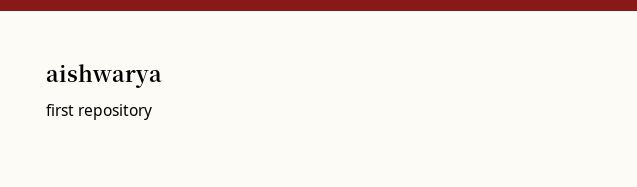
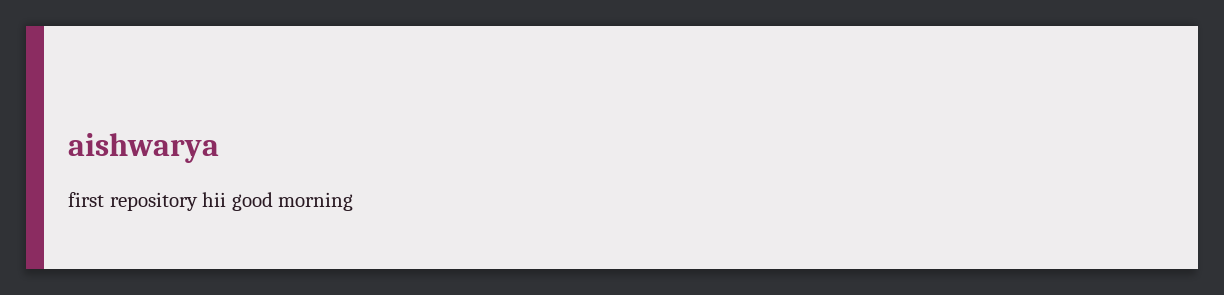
- first repository
+ first repository hii good morning

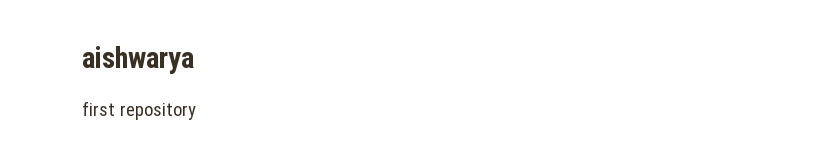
- first repository hii good morning
+ first repository

